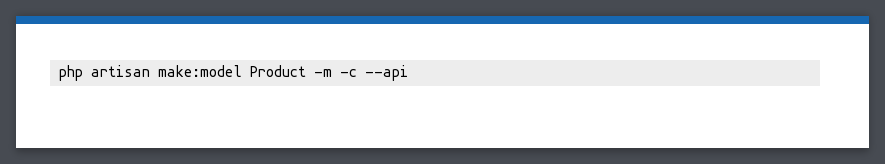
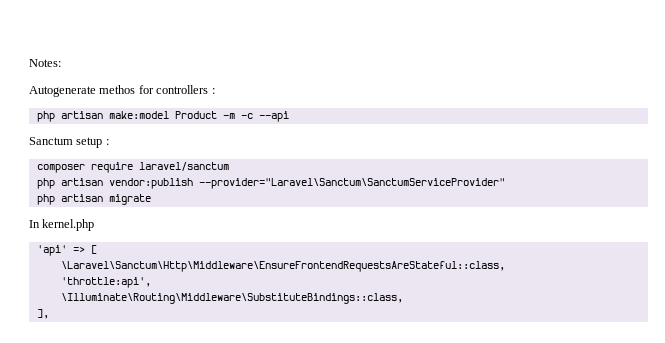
+ Notes:
+ Autogenerate methos for controllers :
+ Sanctum setup :
+ composer require laravel/sanctum
+ php artisan vendor:publish --provider="Laravel\Sanctum\SanctumServiceProvider"
+ php artisan migrate
+ In kernel.php
+ 'api' => [
+ \Laravel\Sanctum\Http\Middleware\EnsureFrontendRequestsAreStateful::class,
+ 'throttle:api',
+ \Illuminate\Routing\Middleware\SubstituteBindings::class,
+ ],

